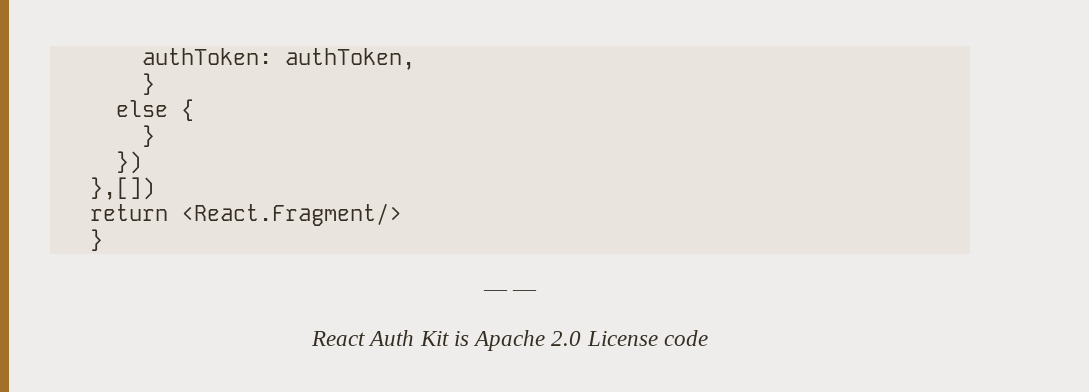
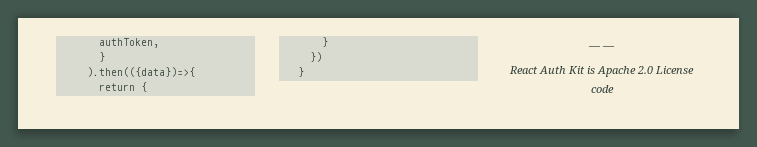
- authToken: authToken,
+ authToken,
- else {
+ ).then(({data})=>{
+ return {
- },[])
- return <React.Fragment/>

